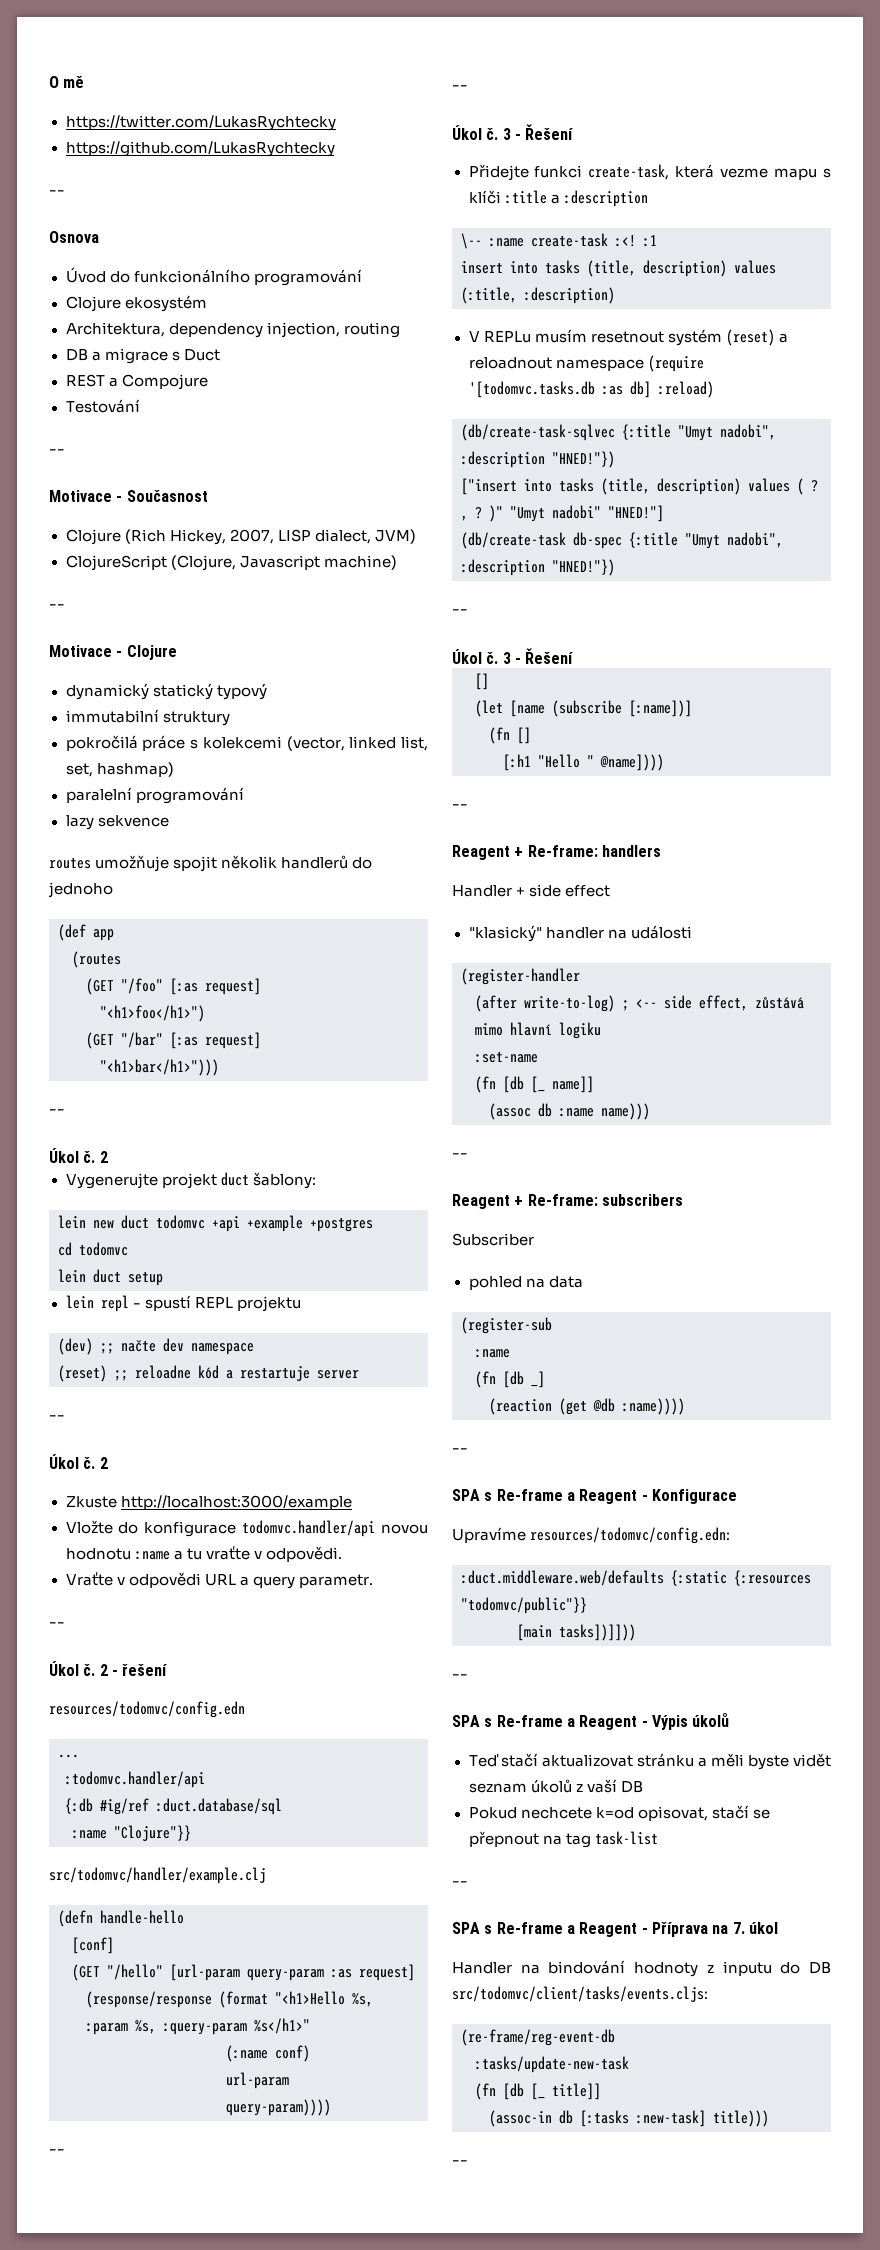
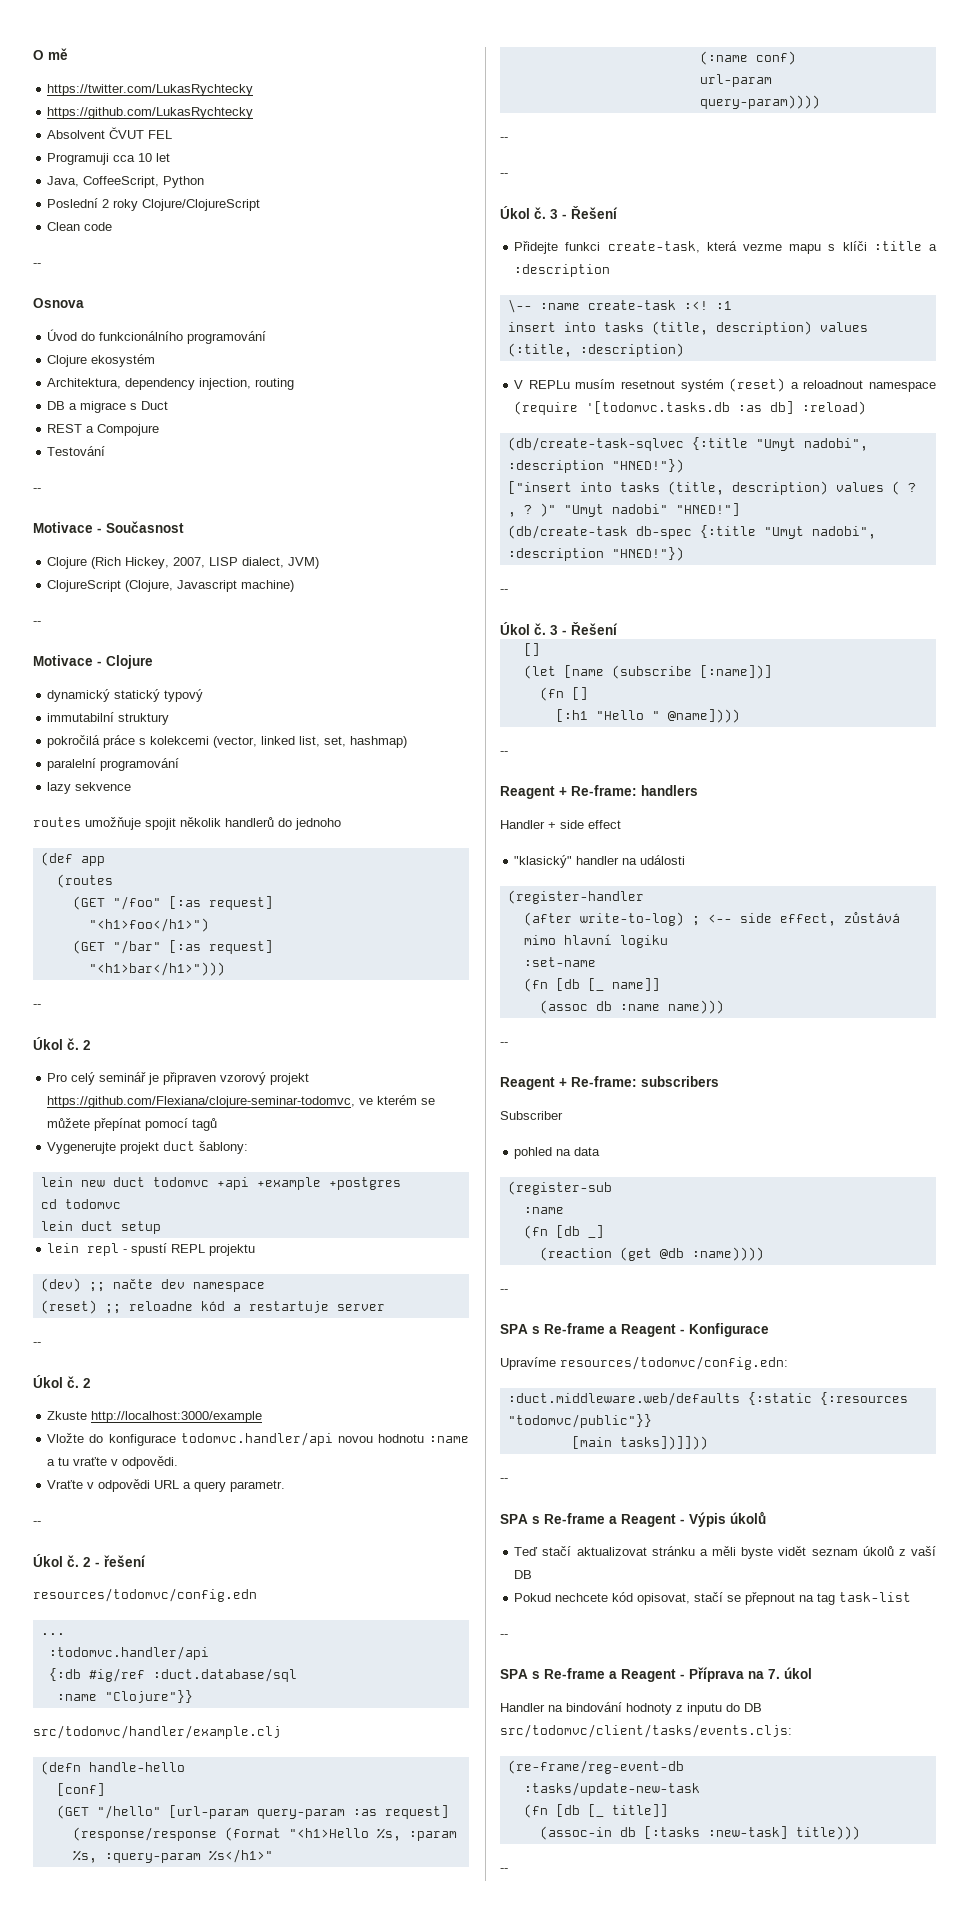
+ Absolvent ČVUT FEL
+ Programuji cca 10 let
+ Java, CoffeeScript, Python
+ Poslední 2 roky Clojure/ClojureScript
+ Clean code
+ Pro celý seminář je připraven vzorový projekt https://github.com/Flexiana/clojure-seminar-todomvc, ve kterém se můžete přepínat pomocí tagů
- Pokud nechcete k=od opisovat, stačí se přepnout na tag task-list
+ Pokud nechcete kód opisovat, stačí se přepnout na tag task-list

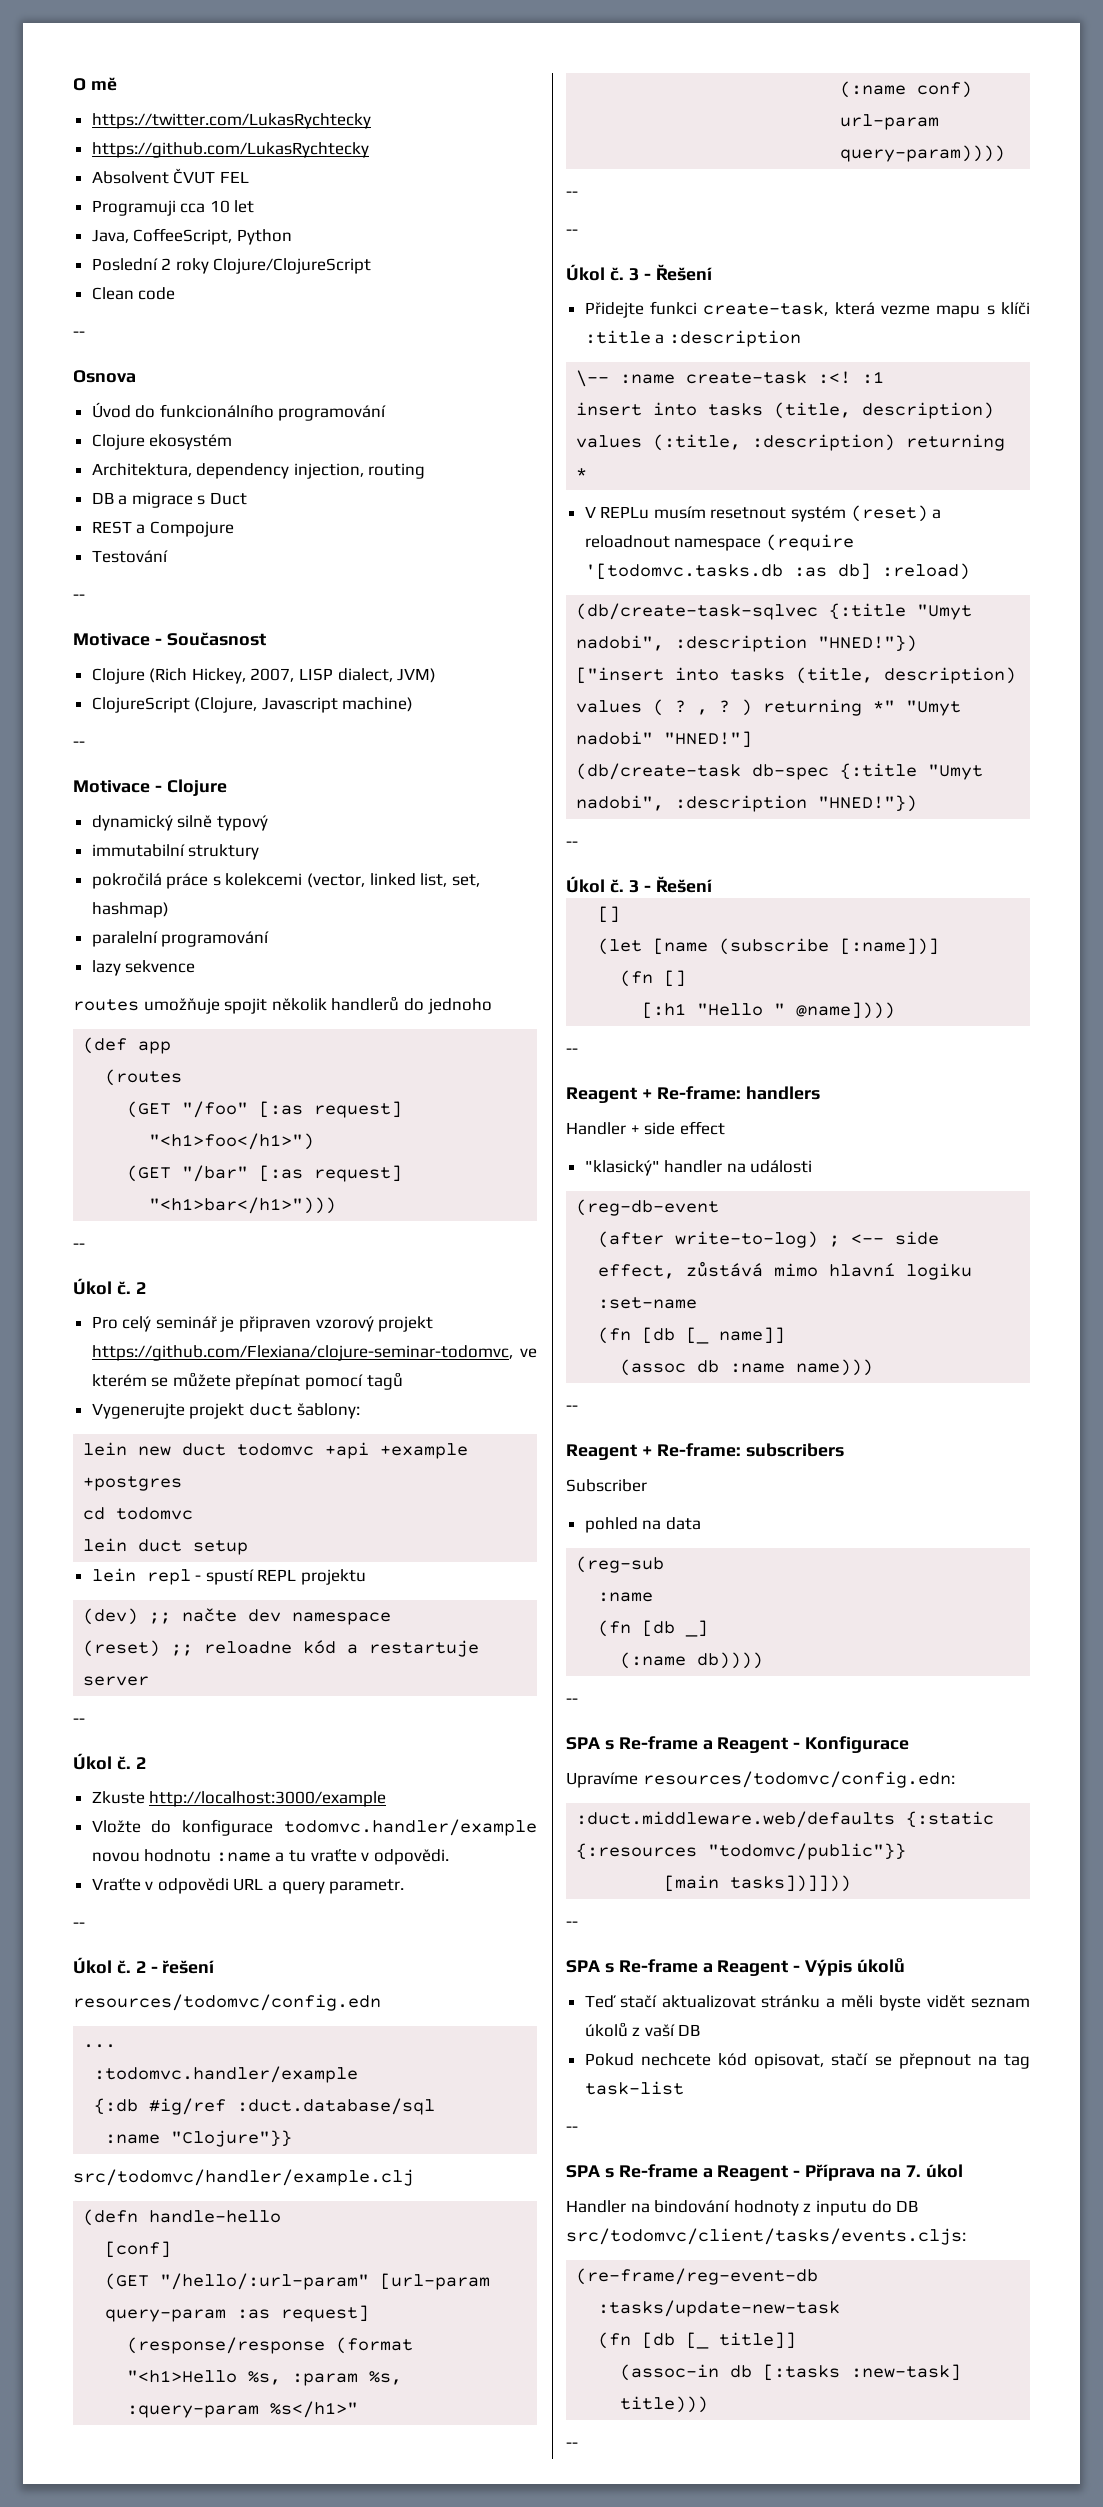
- dynamický statický typový
+ dynamický silně typový
- Vložte do konfigurace todomvc.handler/api novou hodnotu :name a tu vraťte v odpovědi.
+ Vložte do konfigurace todomvc.handler/example novou hodnotu :name a tu vraťte v odpovědi.
- :todomvc.handler/api
+ :todomvc.handler/example
- (GET "/hello" [url-param query-param :as request]
+ (GET "/hello/:url-param" [url-param query-param :as request]
- insert into tasks (title, description) values (:title, :description)
+ insert into tasks (title, description) values (:title, :description) returning *
- ["insert into tasks (title, description) values ( ? , ? )" "Umyt nadobi" "HNED!"]
+ ["insert into tasks (title, description) values ( ? , ? ) returning *" "Umyt nadobi" "HNED!"]
- (register-handler
+ (reg-db-event
- (register-sub
+ (reg-sub
- (reaction (get @db :name))))
+ (:name db))))

